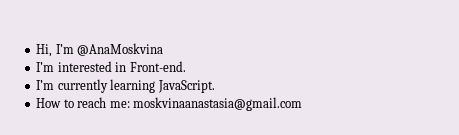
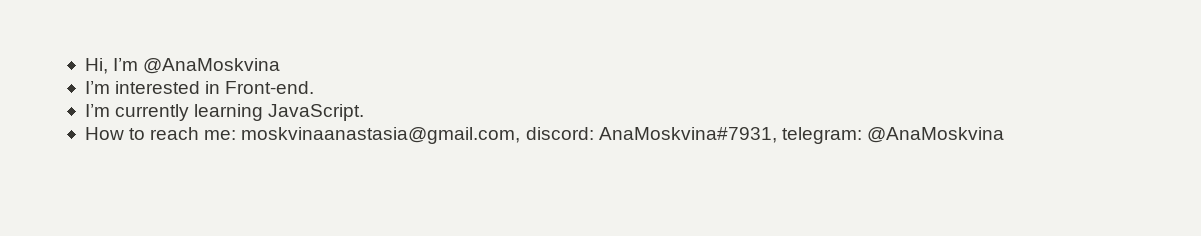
- How to reach me: moskvinaanastasia@gmail.com
+ How to reach me: moskvinaanastasia@gmail.com, discord: AnaMoskvina#7931, telegram: @AnaMoskvina

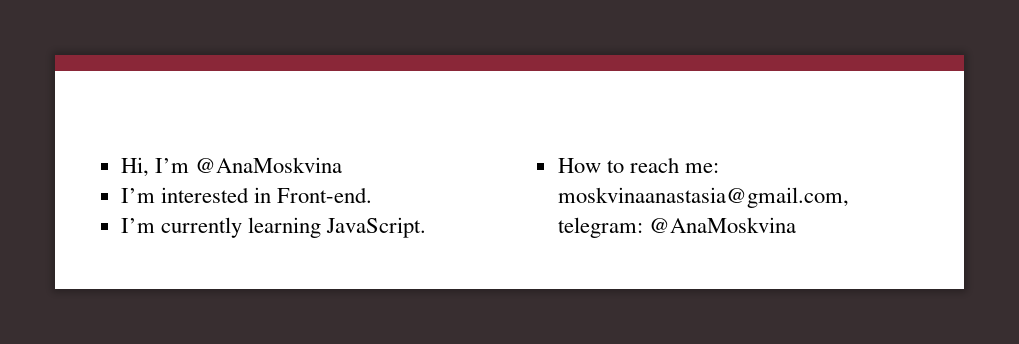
- How to reach me: moskvinaanastasia@gmail.com, discord: AnaMoskvina#7931, telegram: @AnaMoskvina
+ How to reach me: moskvinaanastasia@gmail.com, telegram: @AnaMoskvina

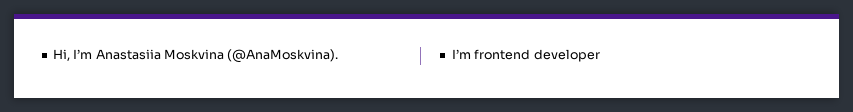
- Hi, I’m @AnaMoskvina
- I’m interested in Front-end.
- I’m currently learning JavaScript.
- How to reach me: moskvinaanastasia@gmail.com, telegram: @AnaMoskvina
+ Hi, I’m Anastasiia Moskvina (@AnaMoskvina).
+ I’m frontend developer

